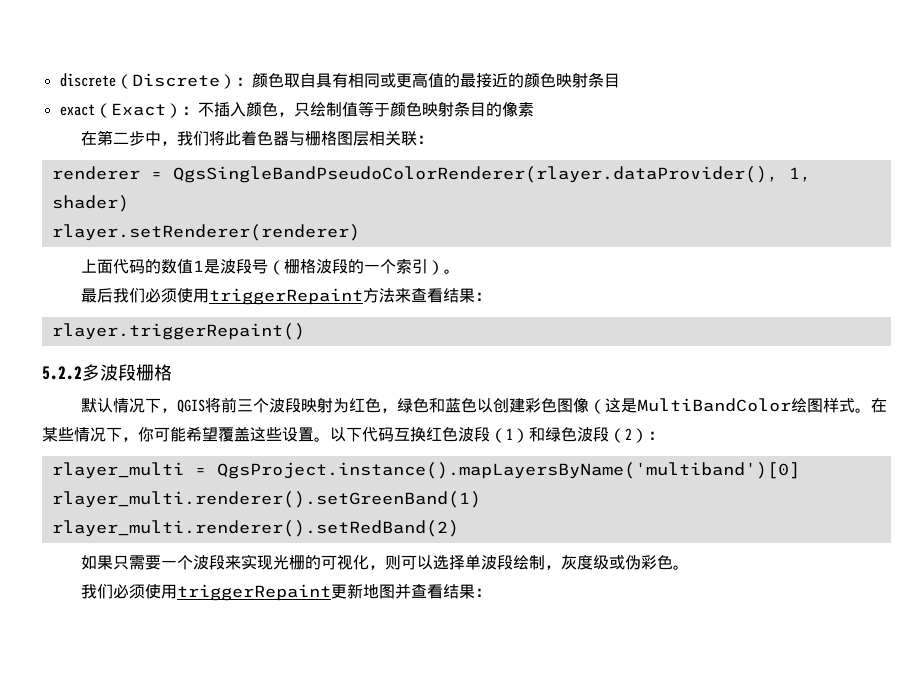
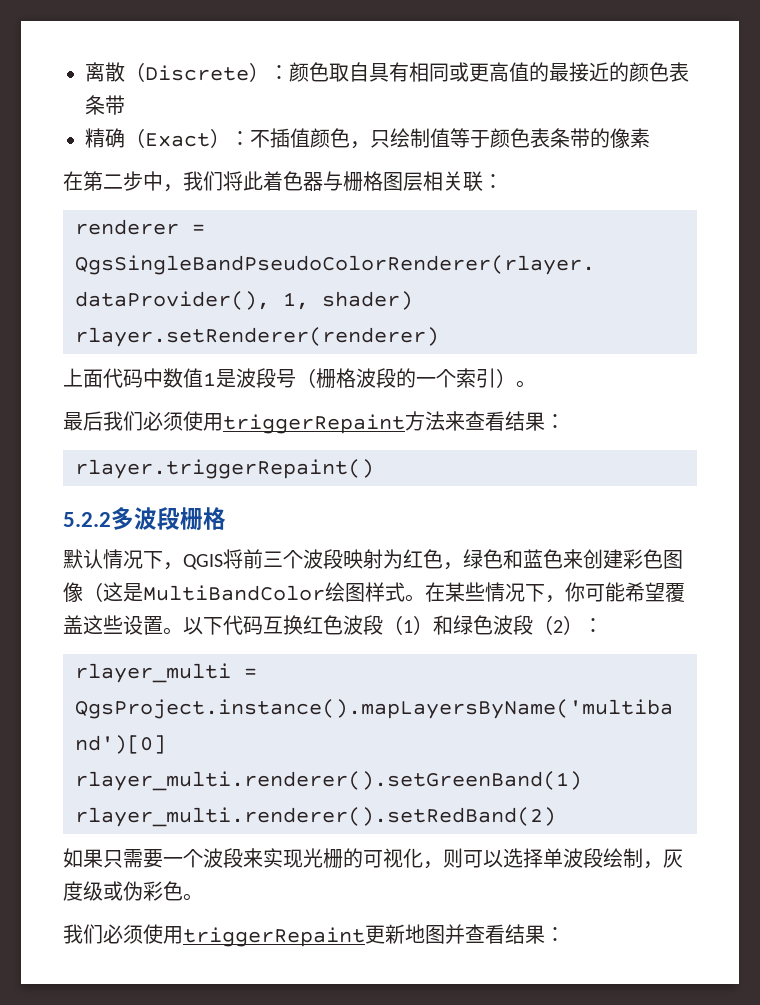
- discrete（Discrete）：颜色取自具有相同或更高值的最接近的颜色映射条目
- exact（Exact）：不插入颜色，只绘制值等于颜色映射条目的像素
+ 离散（Discrete）：颜色取自具有相同或更高值的最接近的颜色表条带
+ 精确（Exact）：不插值颜色，只绘制值等于颜色表条带的像素
- 上面代码的数值1是波段号（栅格波段的一个索引）。
+ 上面代码中数值1是波段号（栅格波段的一个索引）。
- 默认情况下，QGIS将前三个波段映射为红色，绿色和蓝色以创建彩色图像（这是MultiBandColor绘图样式。
+ 默认情况下，QGIS将前三个波段映射为红色，绿色和蓝色来创建彩色图像（这是MultiBandColor绘图样式。

